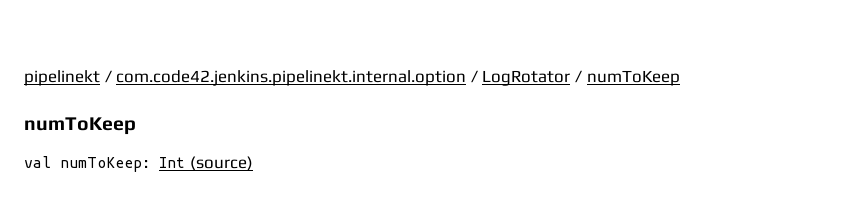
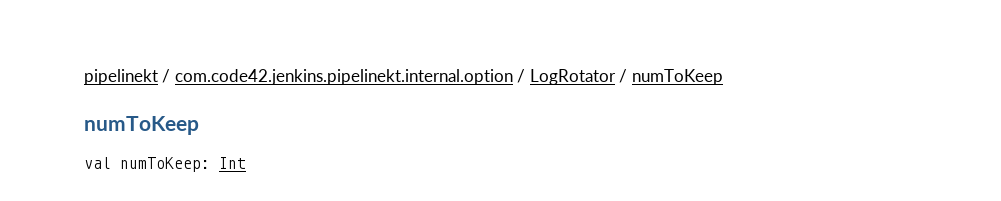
- val numToKeep: Int (source)
+ val numToKeep: Int

